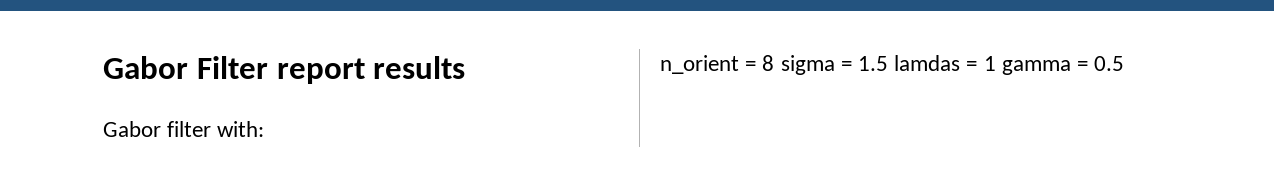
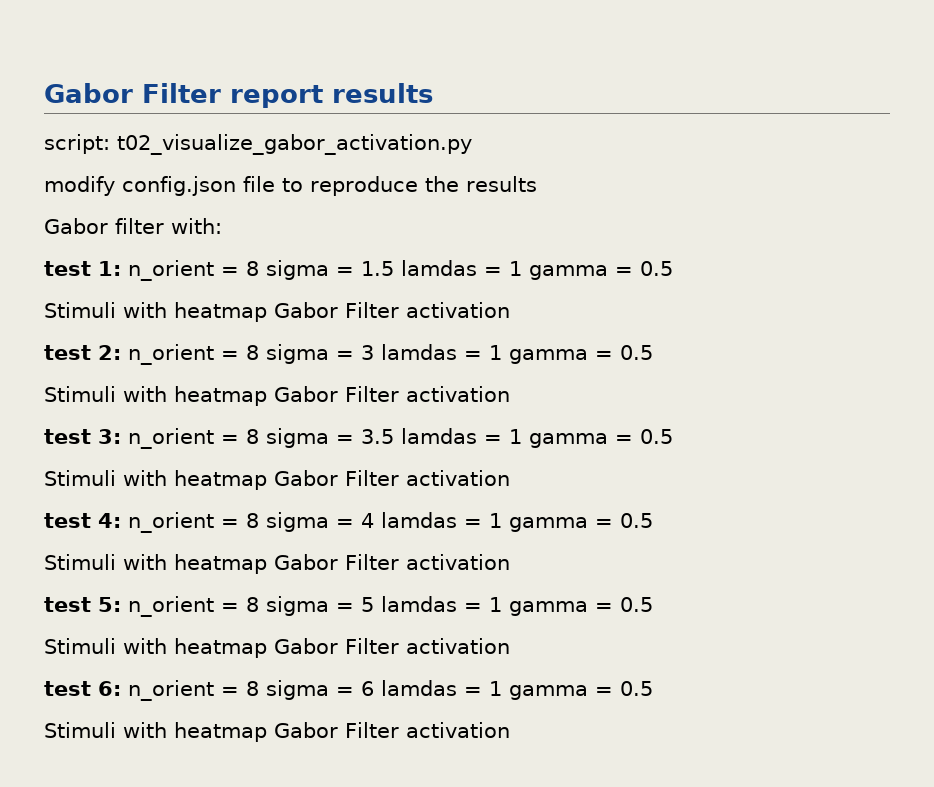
+ script: t02_visualize_gabor_activation.py
+ modify config.json file to reproduce the results
- n_orient = 8 sigma = 1.5 lamdas = 1 gamma = 0.5
+ test 1: n_orient = 8 sigma = 1.5 lamdas = 1 gamma = 0.5
+ Stimuli with heatmap Gabor Filter activation
+ test 2: n_orient = 8 sigma = 3 lamdas = 1 gamma = 0.5
+ Stimuli with heatmap Gabor Filter activation
+ test 3: n_orient = 8 sigma = 3.5 lamdas = 1 gamma = 0.5
+ Stimuli with heatmap Gabor Filter activation
+ test 4: n_orient = 8 sigma = 4 lamdas = 1 gamma = 0.5
+ Stimuli with heatmap Gabor Filter activation
+ test 5: n_orient = 8 sigma = 5 lamdas = 1 gamma = 0.5
+ Stimuli with heatmap Gabor Filter activation
+ test 6: n_orient = 8 sigma = 6 lamdas = 1 gamma = 0.5
+ Stimuli with heatmap Gabor Filter activation

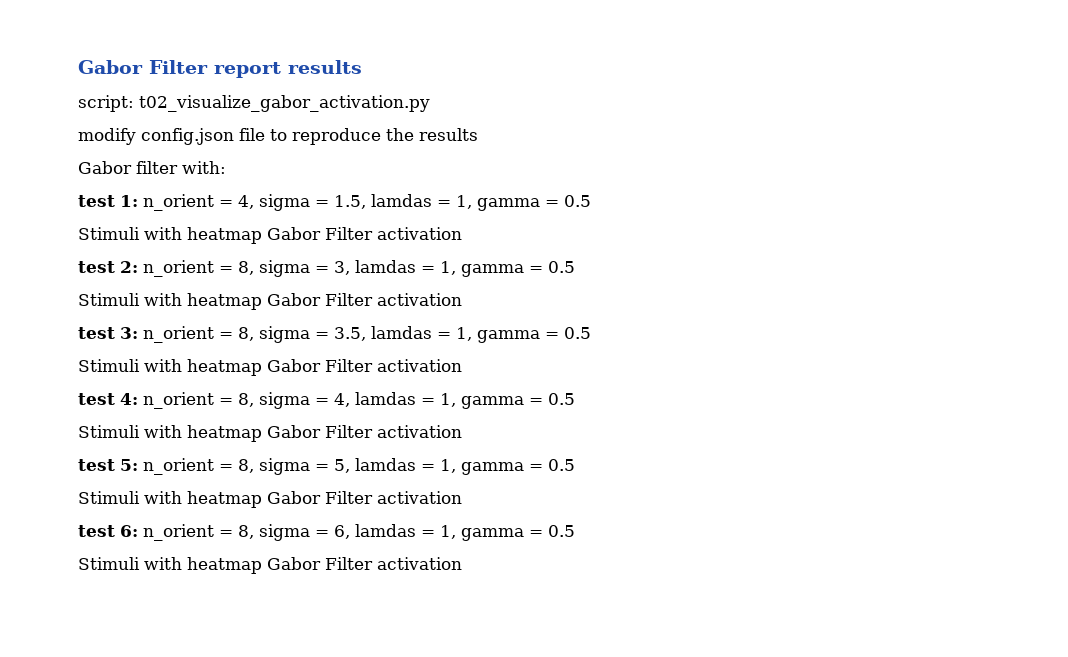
- test 1: n_orient = 8 sigma = 1.5 lamdas = 1 gamma = 0.5
+ test 1: n_orient = 4, sigma = 1.5, lamdas = 1, gamma = 0.5
- test 2: n_orient = 8 sigma = 3 lamdas = 1 gamma = 0.5
+ test 2: n_orient = 8, sigma = 3, lamdas = 1, gamma = 0.5
- test 3: n_orient = 8 sigma = 3.5 lamdas = 1 gamma = 0.5
+ test 3: n_orient = 8, sigma = 3.5, lamdas = 1, gamma = 0.5
- test 4: n_orient = 8 sigma = 4 lamdas = 1 gamma = 0.5
+ test 4: n_orient = 8, sigma = 4, lamdas = 1, gamma = 0.5
- test 5: n_orient = 8 sigma = 5 lamdas = 1 gamma = 0.5
+ test 5: n_orient = 8, sigma = 5, lamdas = 1, gamma = 0.5
- test 6: n_orient = 8 sigma = 6 lamdas = 1 gamma = 0.5
+ test 6: n_orient = 8, sigma = 6, lamdas = 1, gamma = 0.5

